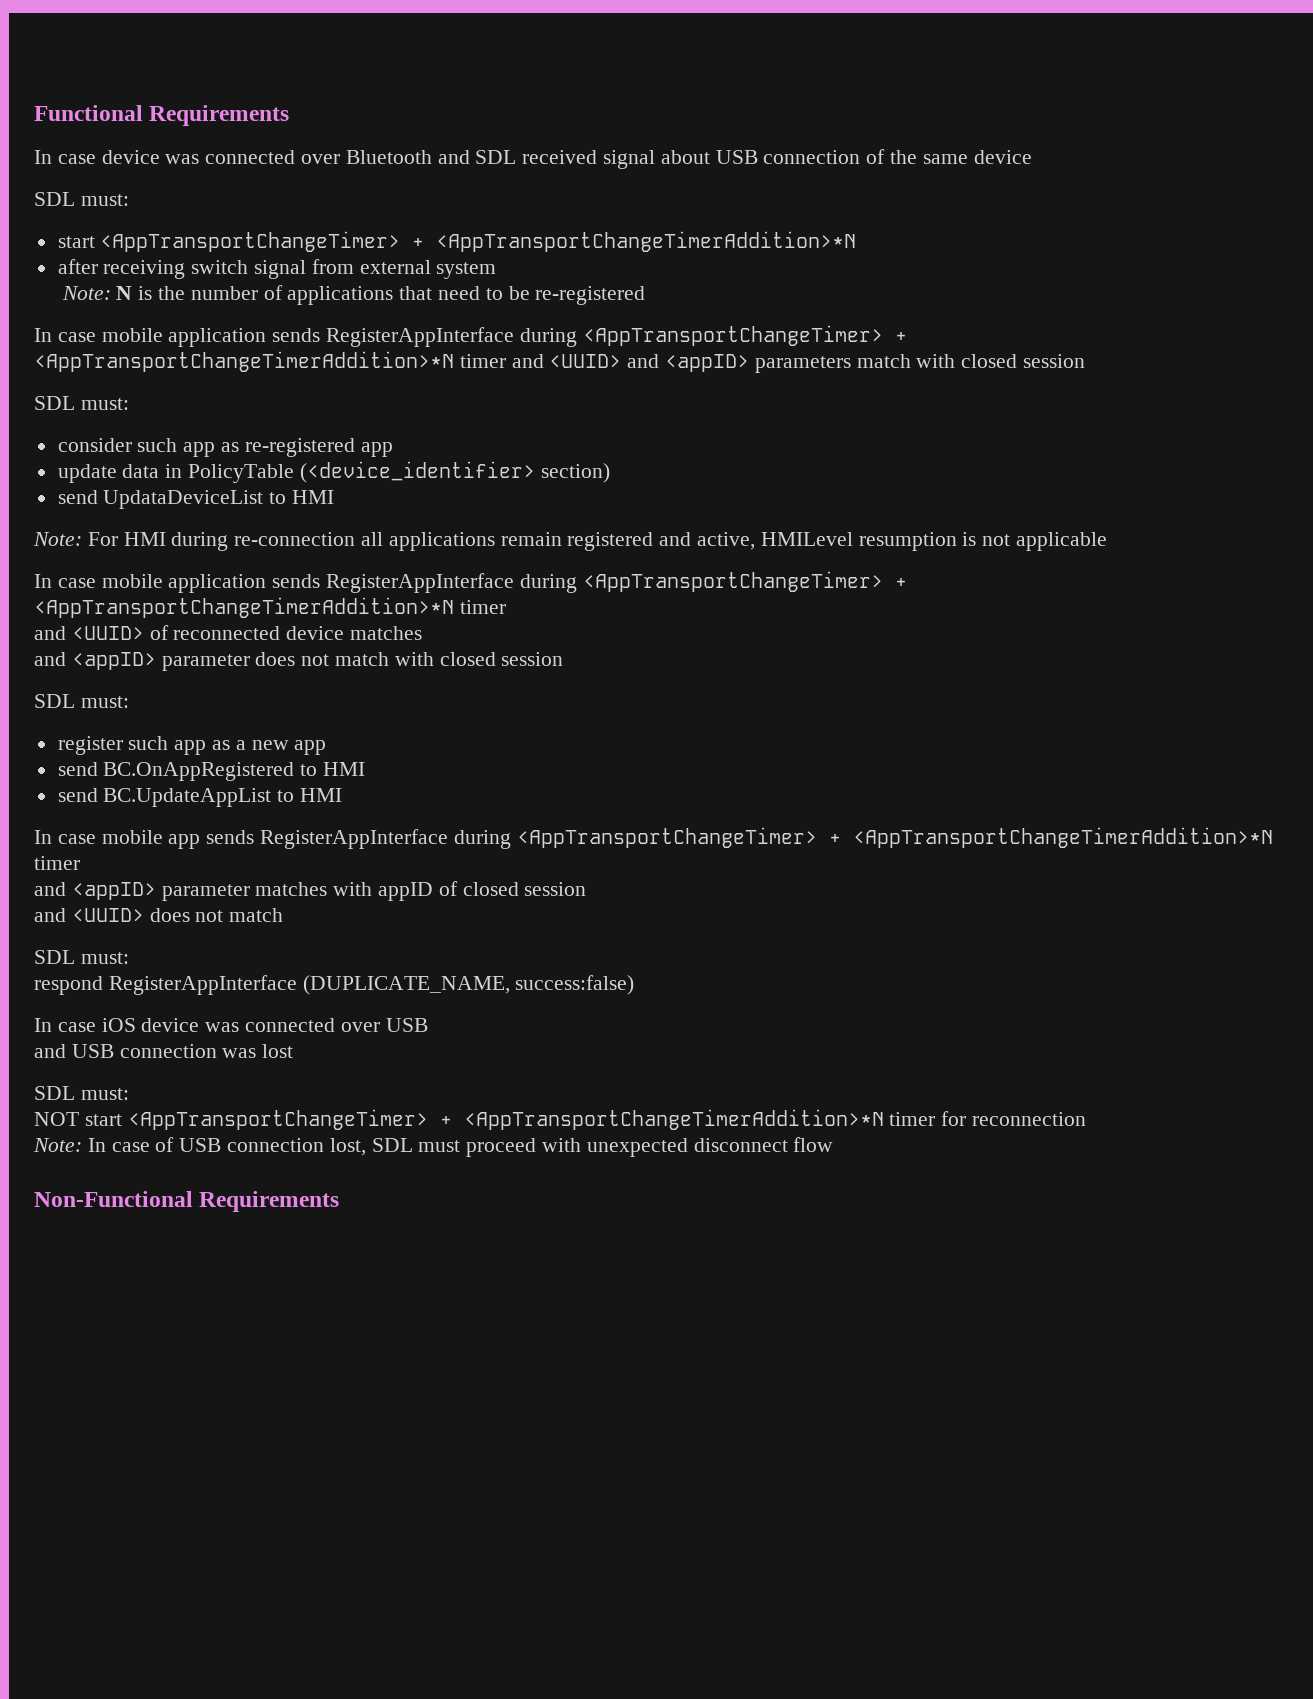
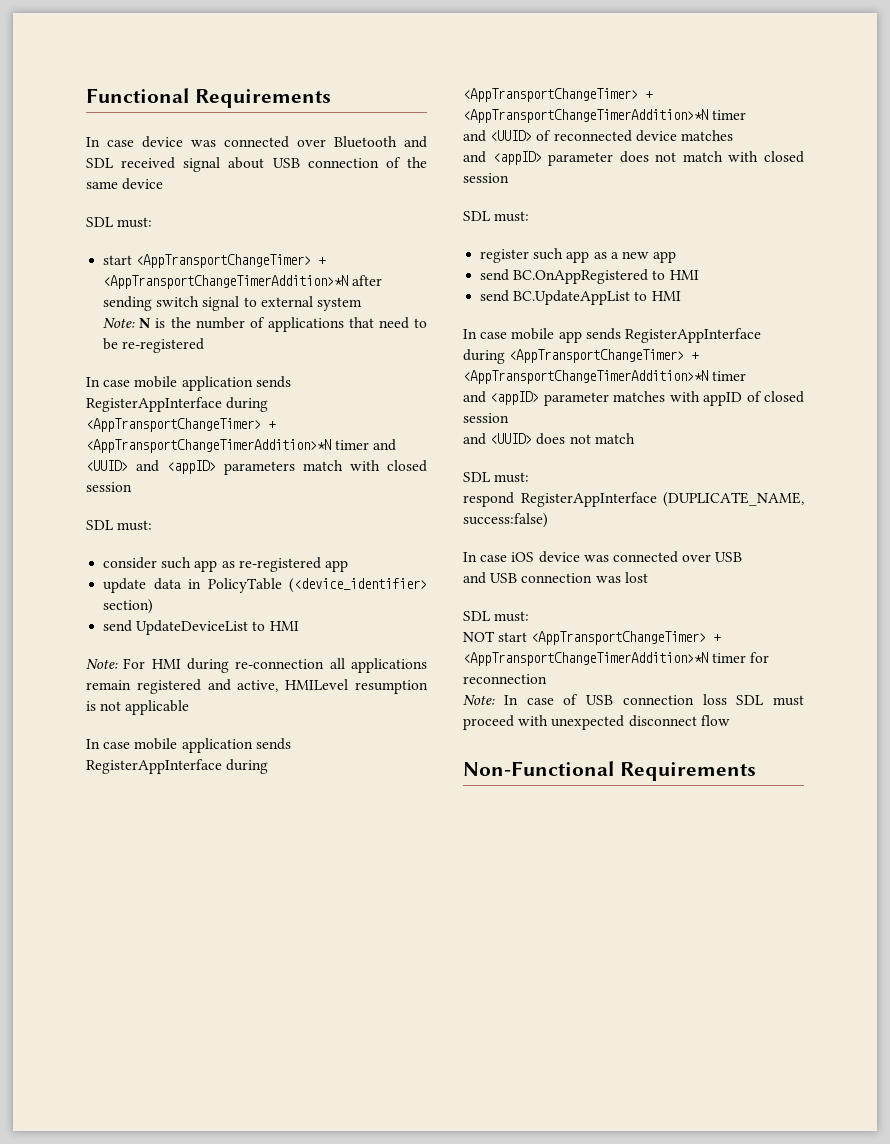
  In case device was connected over Bluetooth and SDL received signal about USB connection of the same device
  SDL must:
- start <AppTransportChangeTimer> + <AppTransportChangeTimerAddition>*N
- after receiving switch signal from external system
+ start <AppTransportChangeTimer> + <AppTransportChangeTimerAddition>*N after sending switch signal to external system
- send UpdataDeviceList to HMI
+ send UpdateDeviceList to HMI
- Note: In case of USB connection lost, SDL must proceed with unexpected disconnect flow
+ Note: In case of USB connection loss SDL must proceed with unexpected disconnect flow

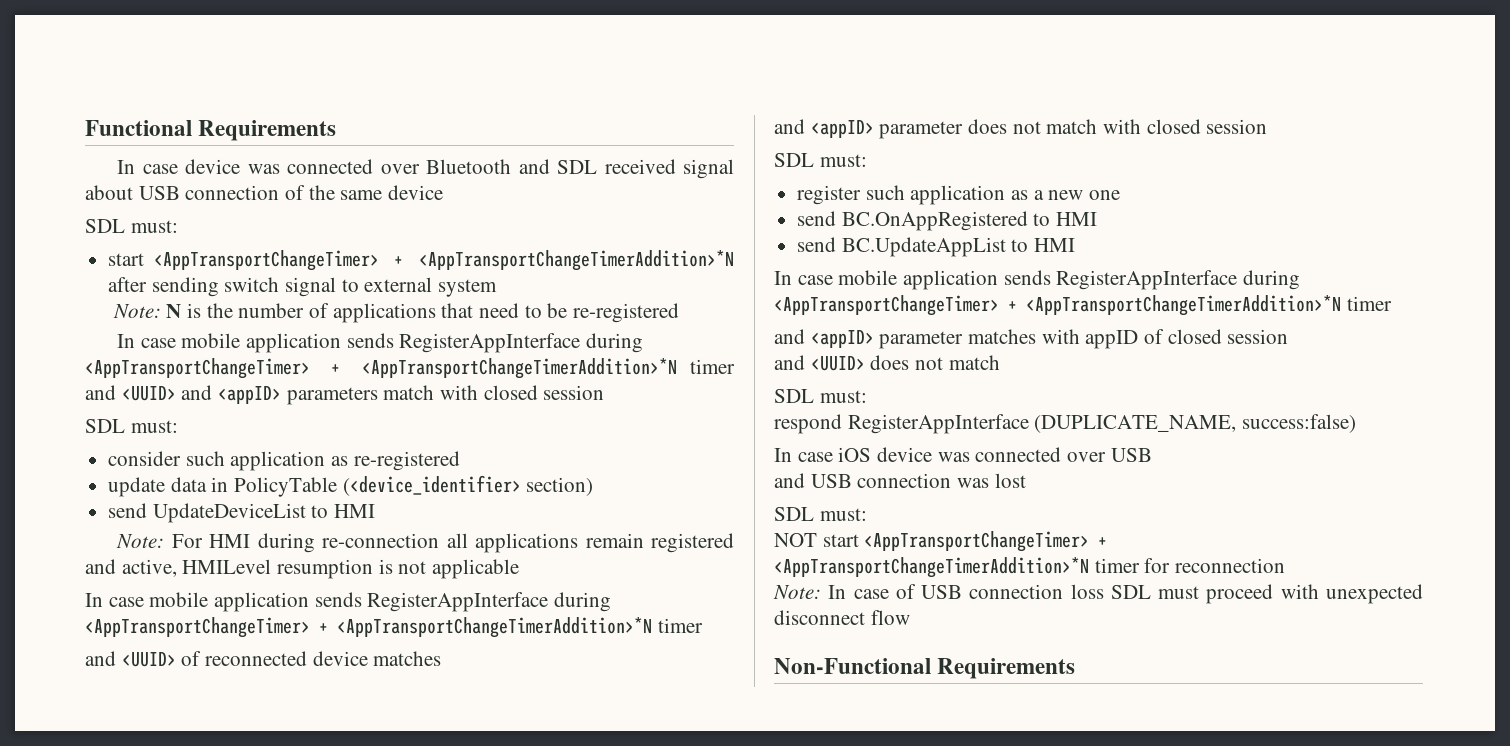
- consider such app as re-registered app
+ consider such application as re-registered
- register such app as a new app
+ register such application as a new one
  send BC.UpdateAppList to HMI
- In case mobile app sends RegisterAppInterface during <AppTransportChangeTimer> + <AppTransportChangeTimerAddition>*N timer
+ In case mobile application sends RegisterAppInterface during <AppTransportChangeTimer> + <AppTransportChangeTimerAddition>*N timer

